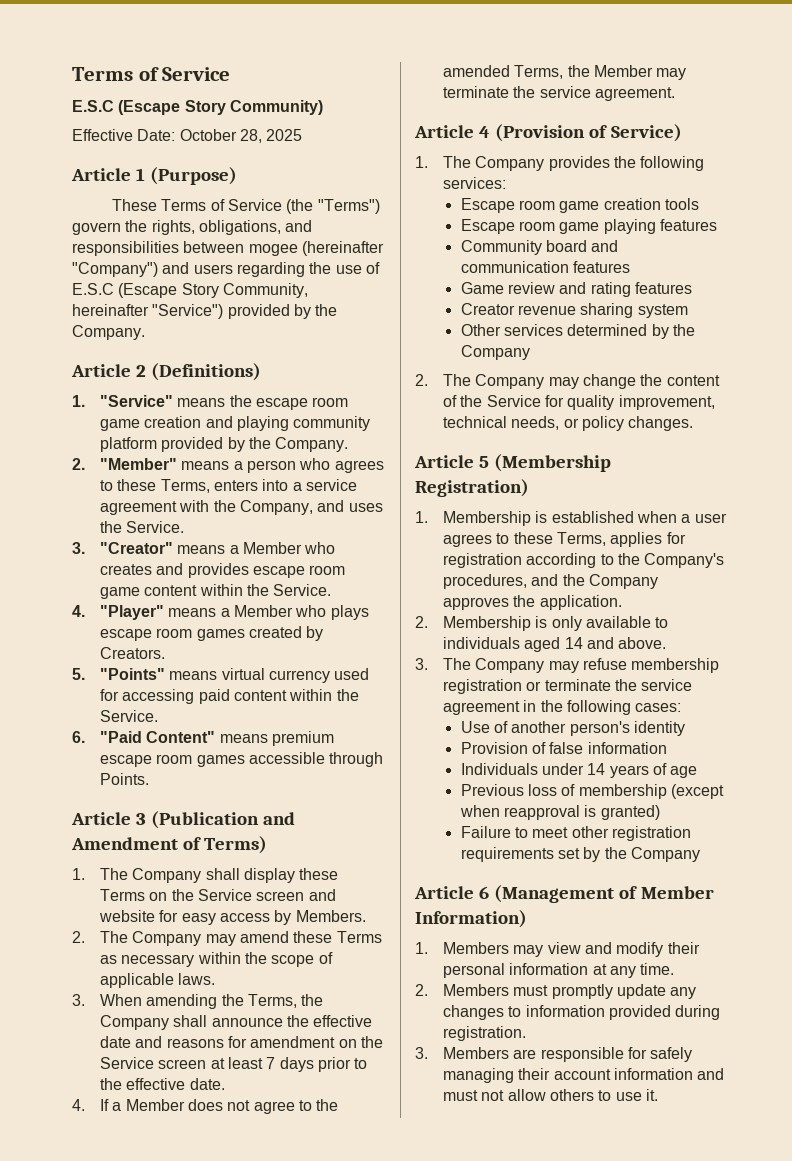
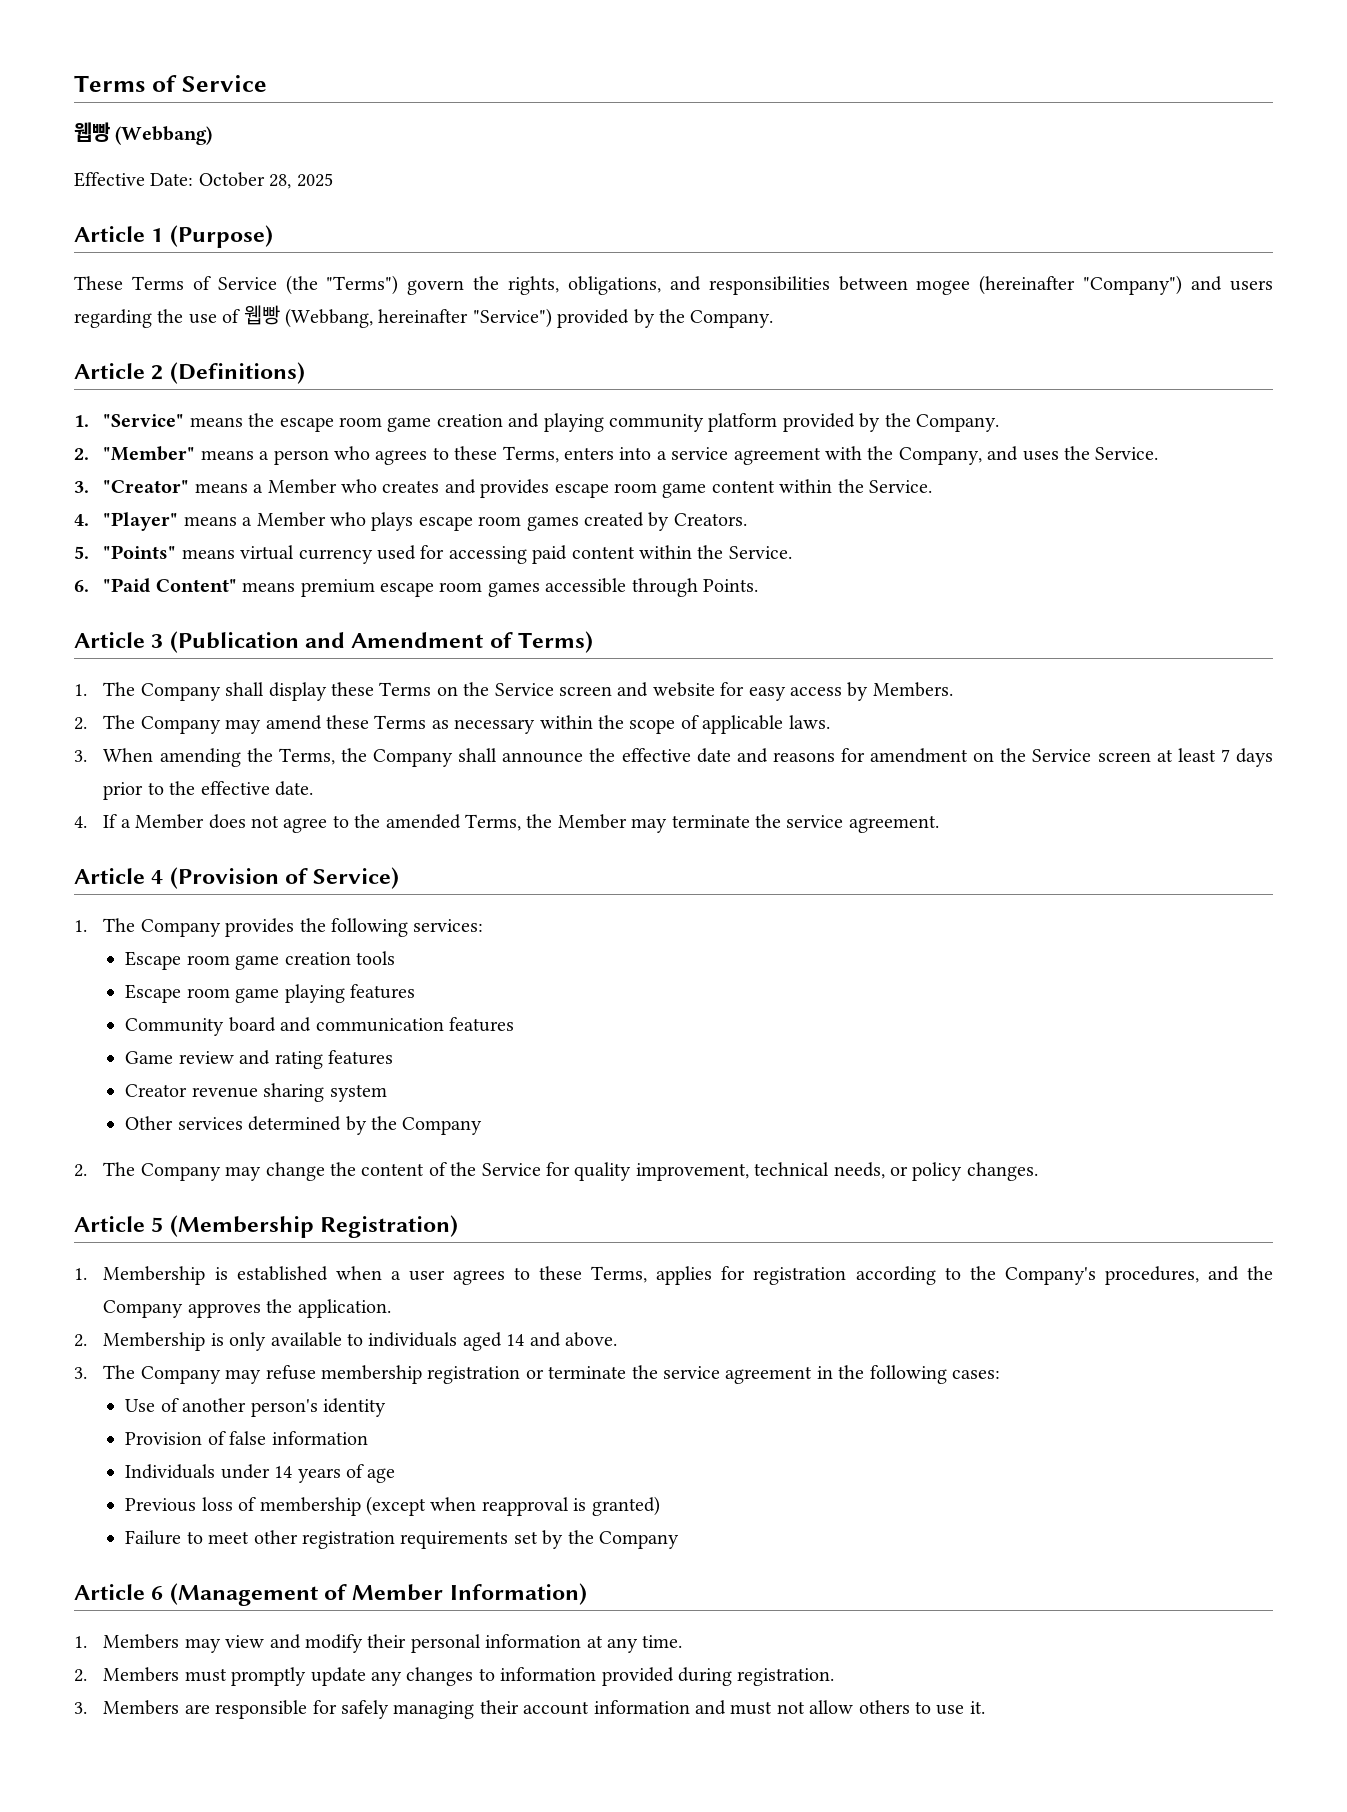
- E.S.C (Escape Story Community)
+ 웹빵 (Webbang)
- These Terms of Service (the "Terms") govern the rights, obligations, and responsibilities between mogee (hereinafter "Company") and users regarding the use of E.S.C (Escape Story Community, hereinafter "Service") provided by the Company.
+ These Terms of Service (the "Terms") govern the rights, obligations, and responsibilities between mogee (hereinafter "Company") and users regarding the use of 웹빵 (Webbang, hereinafter "Service") provided by the Company.

